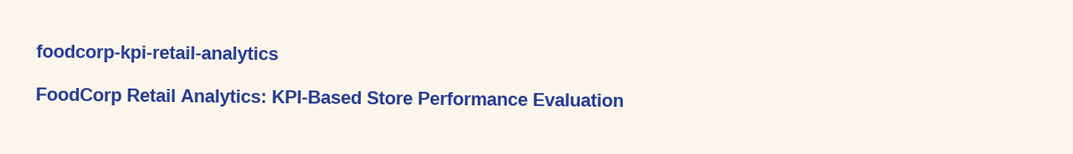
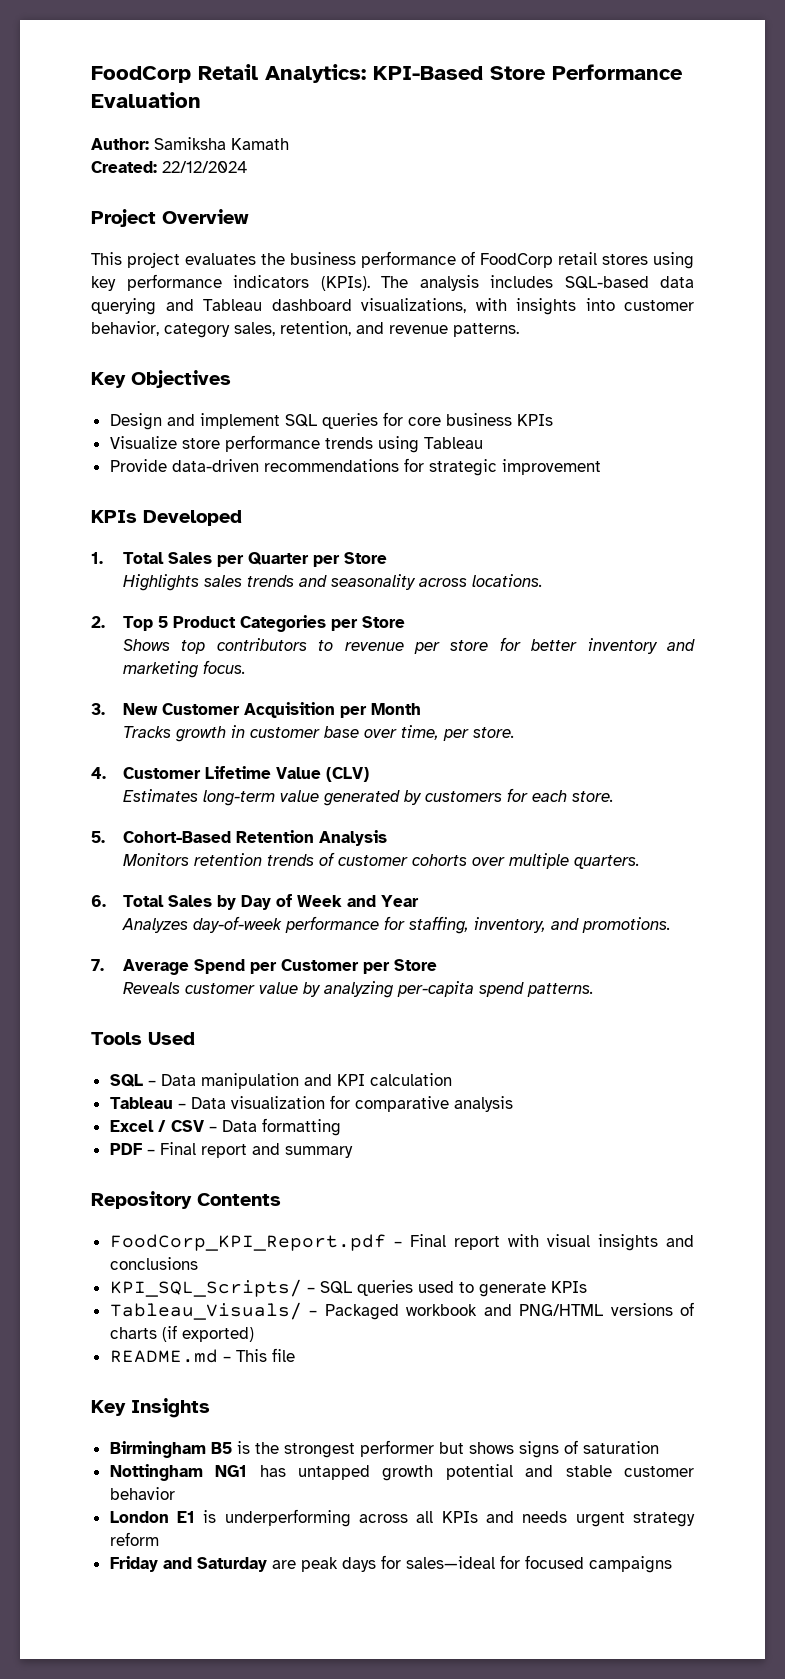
- foodcorp-kpi-retail-analytics
+ Author: Samiksha Kamath
+ Created: 22/12/2024
+ Project Overview
+ This project evaluates the business performance of FoodCorp retail stores using key performance indicators (KPIs). The analysis includes SQL-based data querying and Tableau dashboard visualizations, with insights into customer behavior, category sales, retention, and revenue patterns.
+ Key Objectives
+ Design and implement SQL queries for core business KPIs
+ Visualize store performance trends using Tableau
+ Provide data-driven recommendations for strategic improvement
+ KPIs Developed
+ 1. Total Sales per Quarter per Store
+ Highlights sales trends and seasonality across locations.
+ 2. Top 5 Product Categories per Store
+ Shows top contributors to revenue per store for better inventory and marketing focus.
+ 3. New Customer Acquisition per Month
+ Tracks growth in customer base over time, per store.
+ 4. Customer Lifetime Value (CLV)
+ Estimates long-term value generated by customers for each store.
+ 5. Cohort-Based Retention Analysis
+ Monitors retention trends of customer cohorts over multiple quarters.
+ 6. Total Sales by Day of Week and Year
+ Analyzes day-of-week performance for staffing, inventory, and promotions.
+ 7. Average Spend per Customer per Store
+ Reveals customer value by analyzing per-capita spend patterns.
+ Tools Used
+ SQL – Data manipulation and KPI calculation
+ Tableau – Data visualization for comparative analysis
+ Excel / CSV – Data formatting
+ PDF – Final report and summary
+ Repository Contents
+ FoodCorp_KPI_Report.pdf – Final report with visual insights and conclusions
+ KPI_SQL_Scripts/ – SQL queries used to generate KPIs
+ Tableau_Visuals/ – Packaged workbook and PNG/HTML versions of charts (if exported)
+ README.md – This file
+ Key Insights
+ Birmingham B5 is the strongest performer but shows signs of saturation
+ Nottingham NG1 has untapped growth potential and stable customer behavior
+ London E1 is underperforming across all KPIs and needs urgent strategy reform
+ Friday and Saturday are peak days for sales—ideal for focused campaigns

